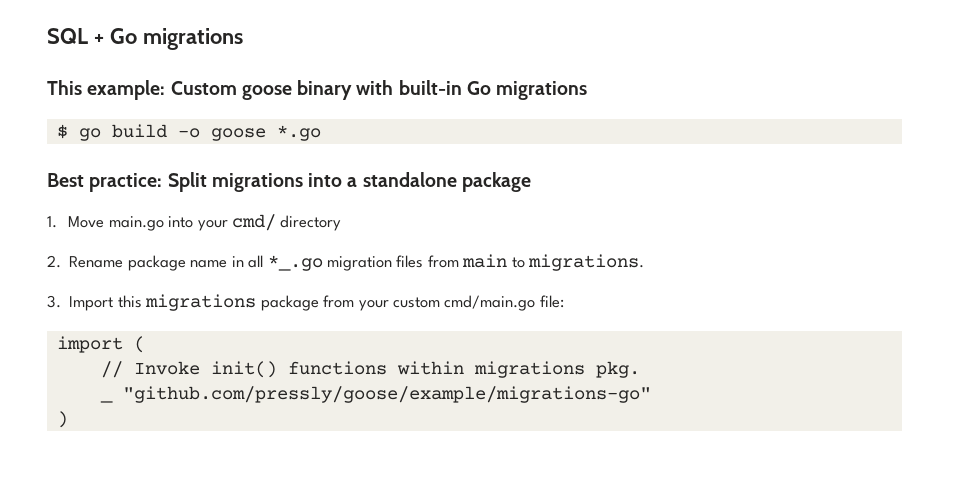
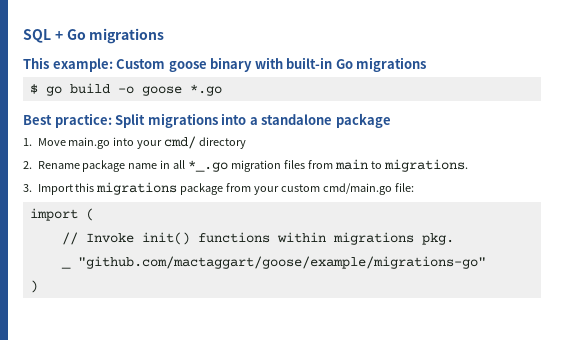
- _ "github.com/pressly/goose/example/migrations-go"
+ _ "github.com/mactaggart/goose/example/migrations-go"

